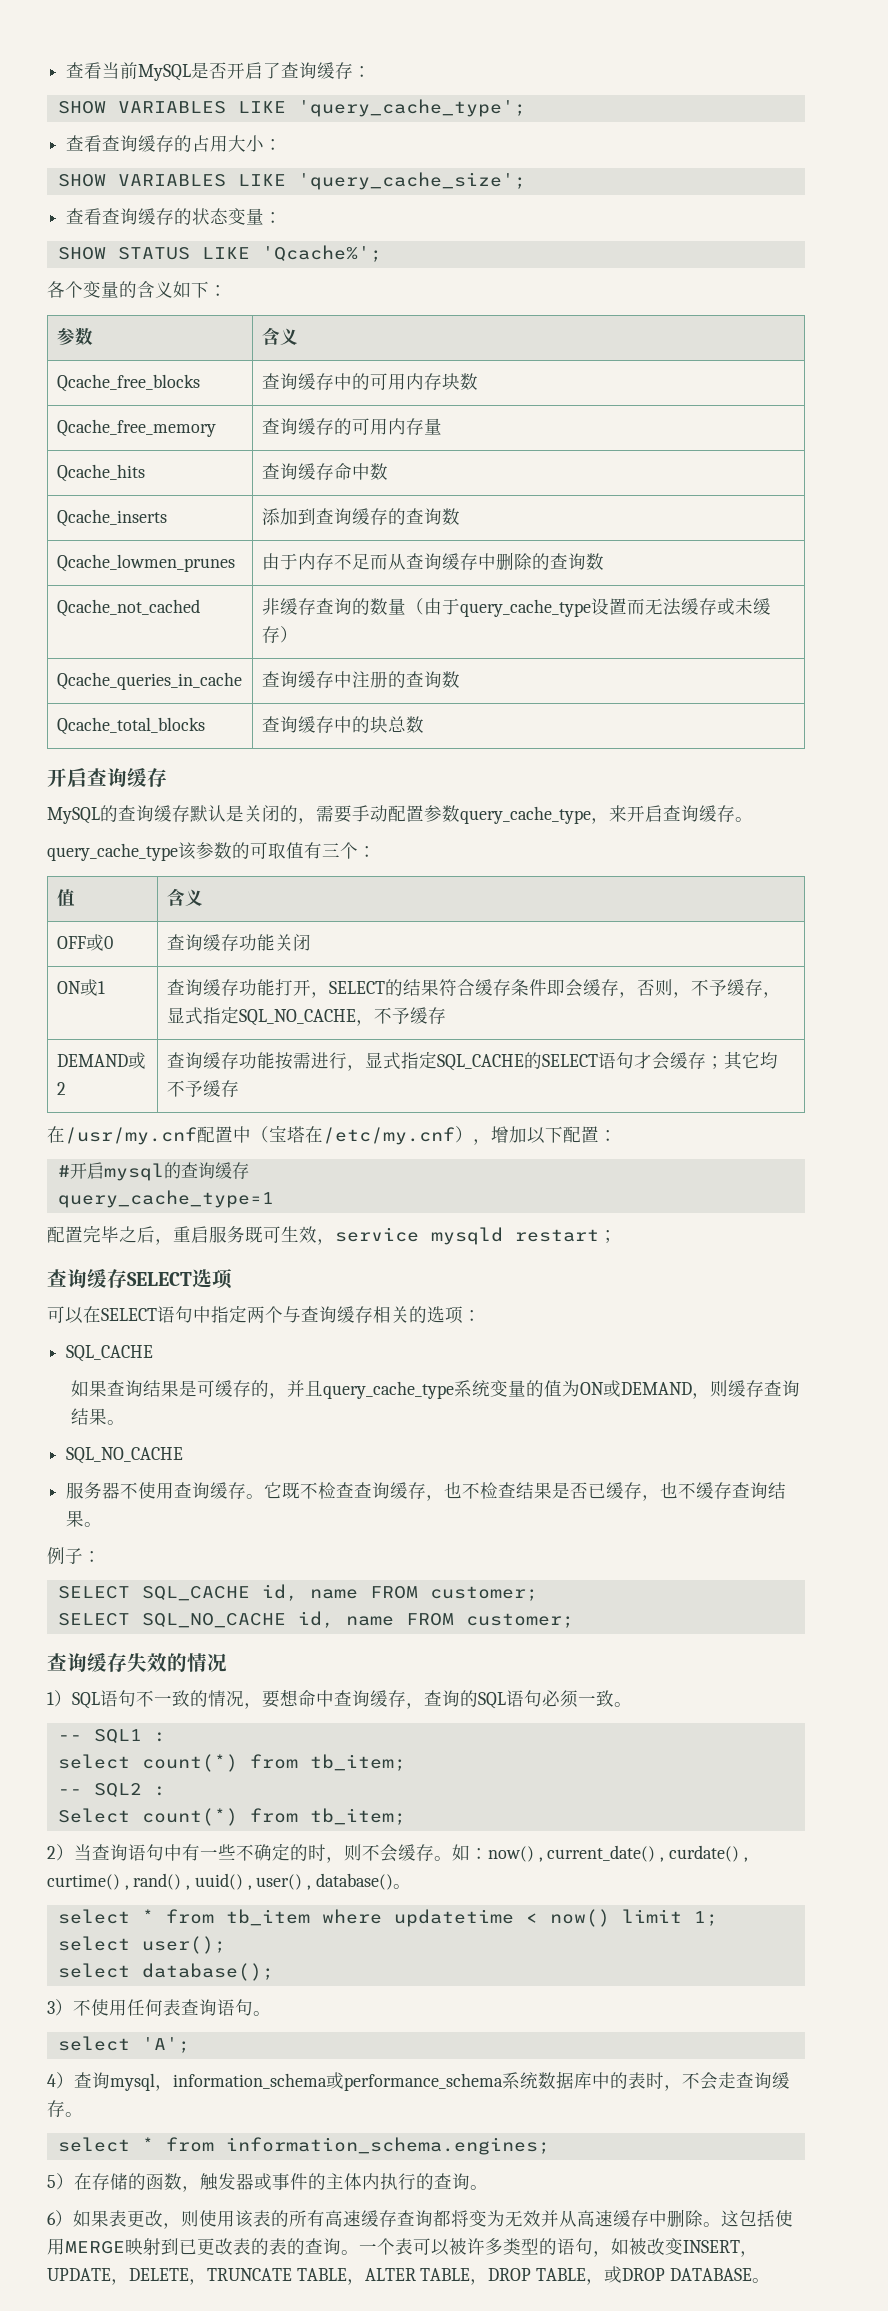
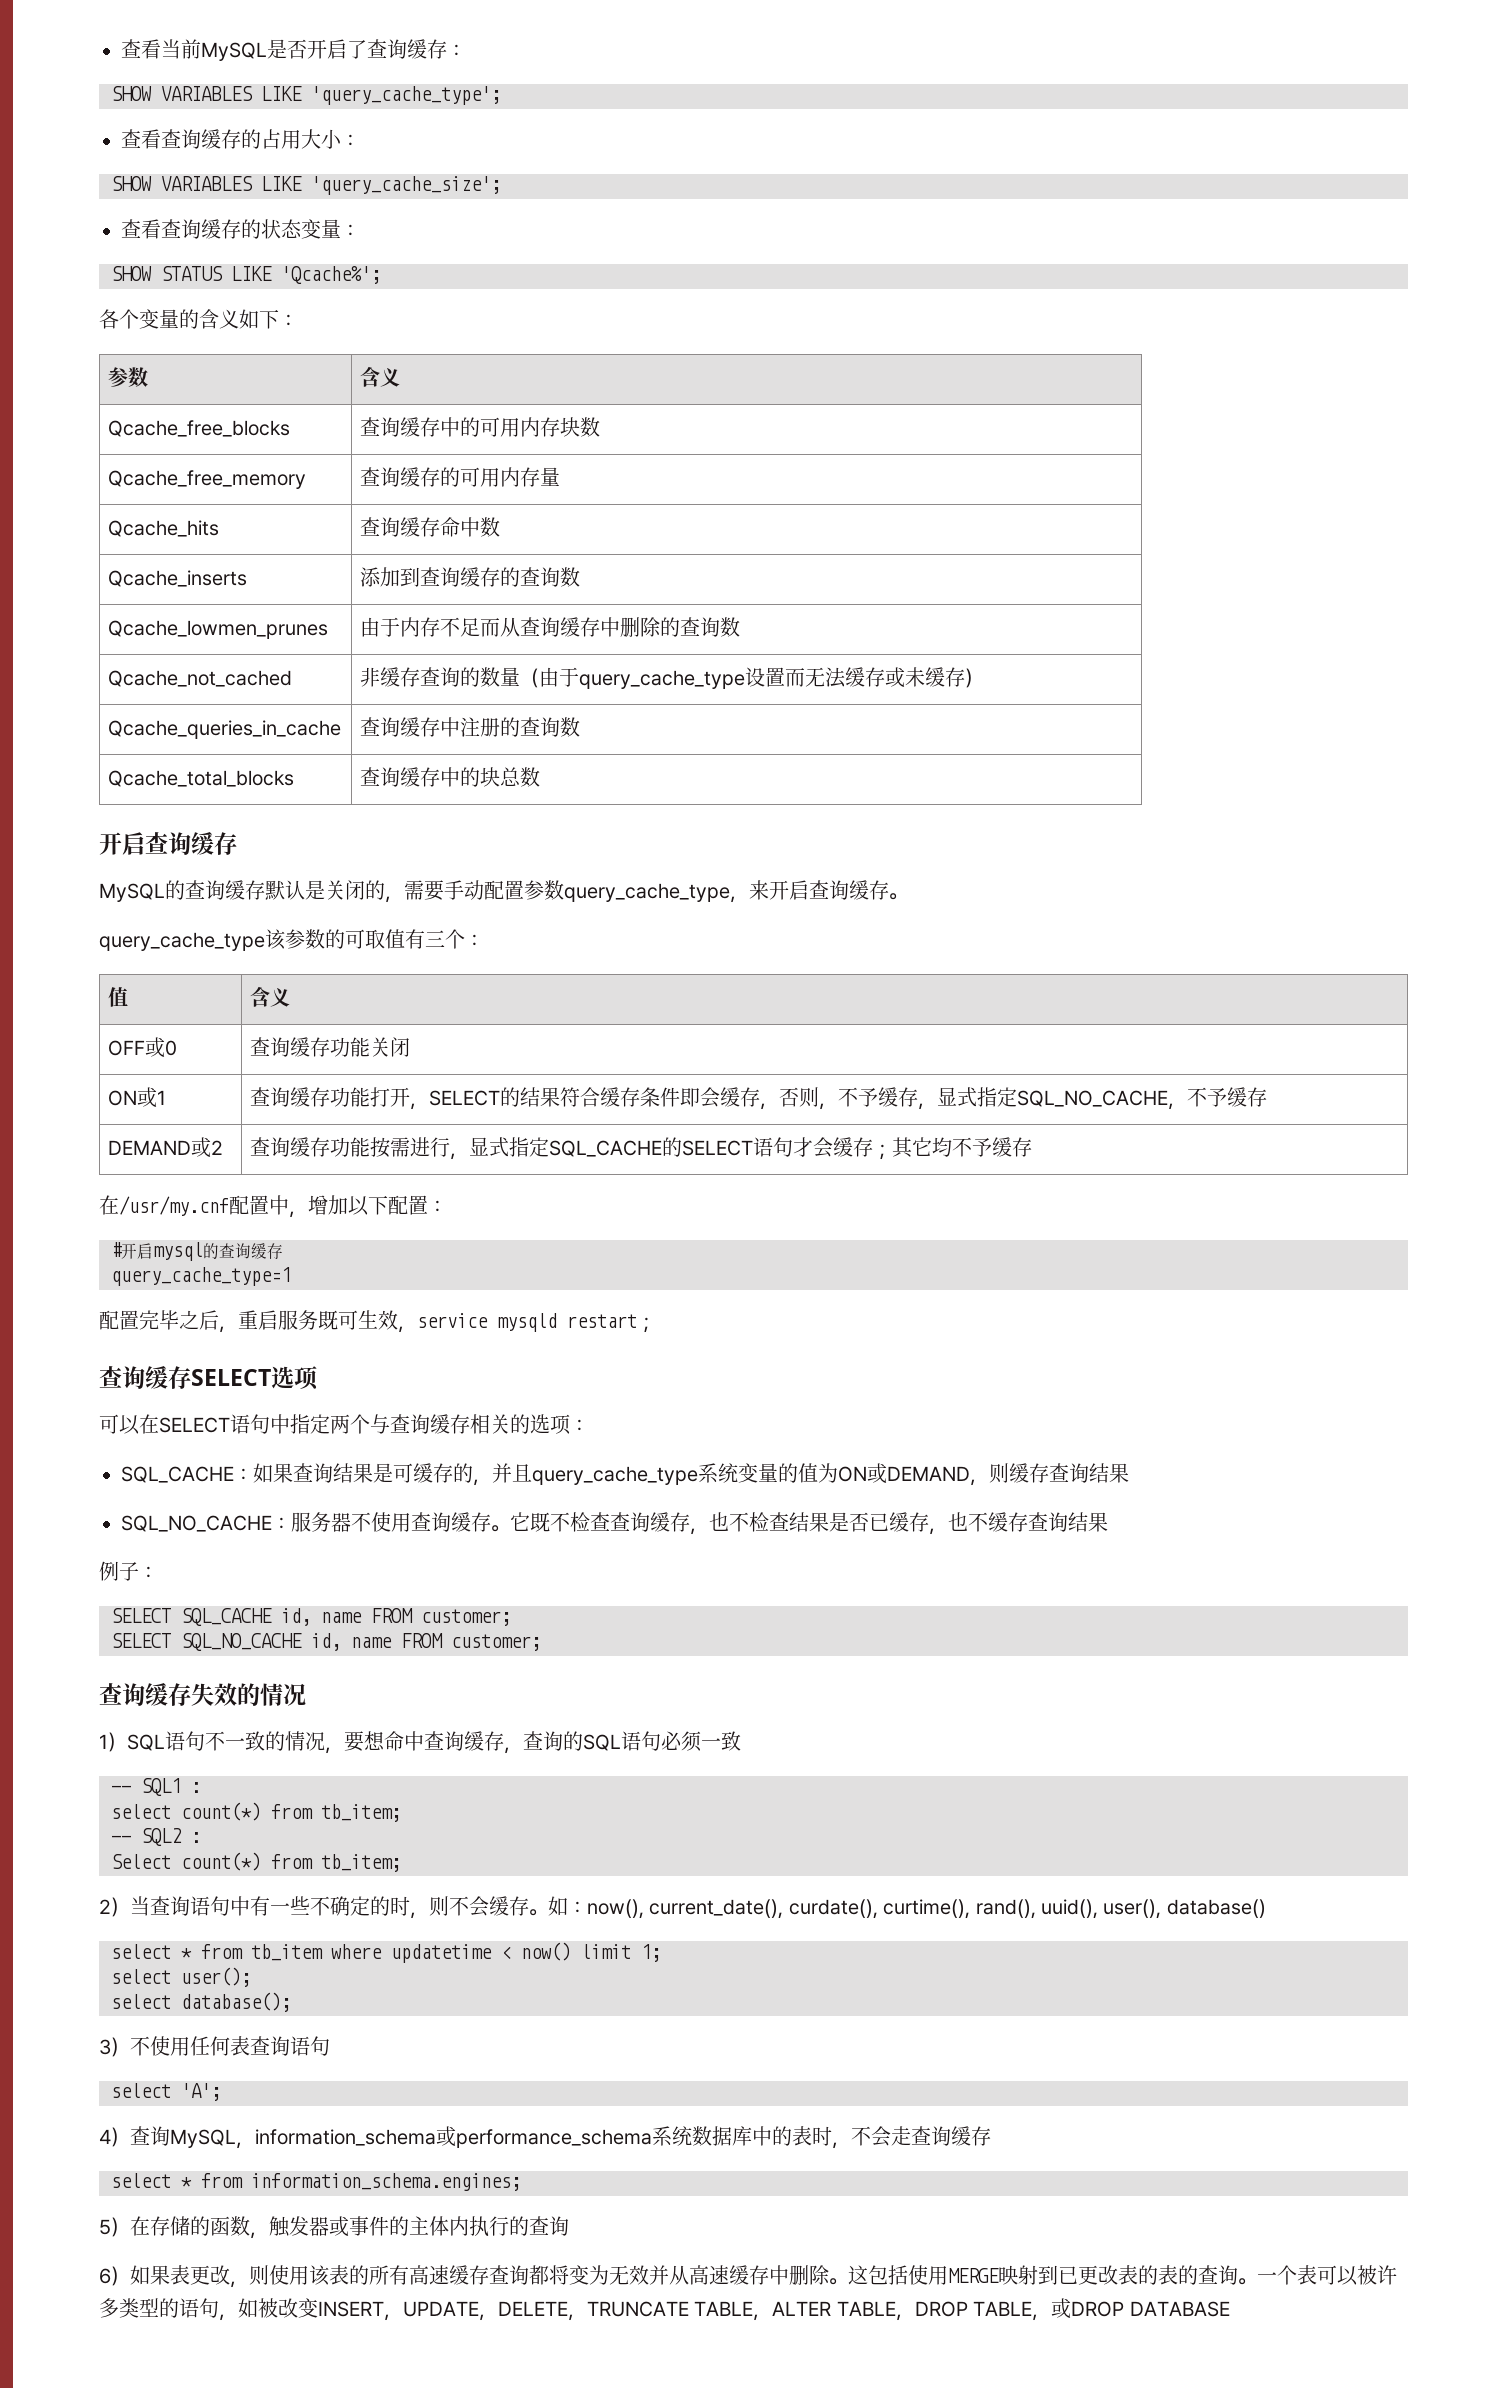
- 在/usr/my.cnf配置中（宝塔在/etc/my.cnf），增加以下配置：
+ 在/usr/my.cnf配置中，增加以下配置：
  可以在SELECT语句中指定两个与查询缓存相关的选项：
- SQL_CACHE
- 如果查询结果是可缓存的，并且query_cache_type系统变量的值为ON或DEMAND，则缓存查询结果。
- SQL_NO_CACHE
- 服务器不使用查询缓存。
+ SQL_CACHE：如果查询结果是可缓存的，并且query_cache_type系统变量的值为ON或DEMAND，则缓存查询结果
+ SQL_NO_CACHE：服务器不使用查询缓存。
- 它既不检查查询缓存，也不检查结果是否已缓存，也不缓存查询结果。
+ 它既不检查查询缓存，也不检查结果是否已缓存，也不缓存查询结果
- 1）SQL语句不一致的情况，要想命中查询缓存，查询的SQL语句必须一致。
+ 1）SQL语句不一致的情况，要想命中查询缓存，查询的SQL语句必须一致
- 如：now() , current_date() , curdate() , curtime() , rand() , uuid() , user() , database()。
+ 如：now(), current_date(), curdate(), curtime(), rand(), uuid(), user(), database()
- 3）不使用任何表查询语句。
+ 3）不使用任何表查询语句
- 4）查询mysql，information_schema或performance_schema系统数据库中的表时，不会走查询缓存。
+ 4）查询MySQL，information_schema或performance_schema系统数据库中的表时，不会走查询缓存
- 5）在存储的函数，触发器或事件的主体内执行的查询。
+ 5）在存储的函数，触发器或事件的主体内执行的查询
- 一个表可以被许多类型的语句，如被改变INSERT，UPDATE，DELETE，TRUNCATE TABLE，ALTER TABLE，DROP TABLE，或DROP DATABASE。
+ 一个表可以被许多类型的语句，如被改变INSERT，UPDATE，DELETE，TRUNCATE TABLE，ALTER TABLE，DROP TABLE，或DROP DATABASE

